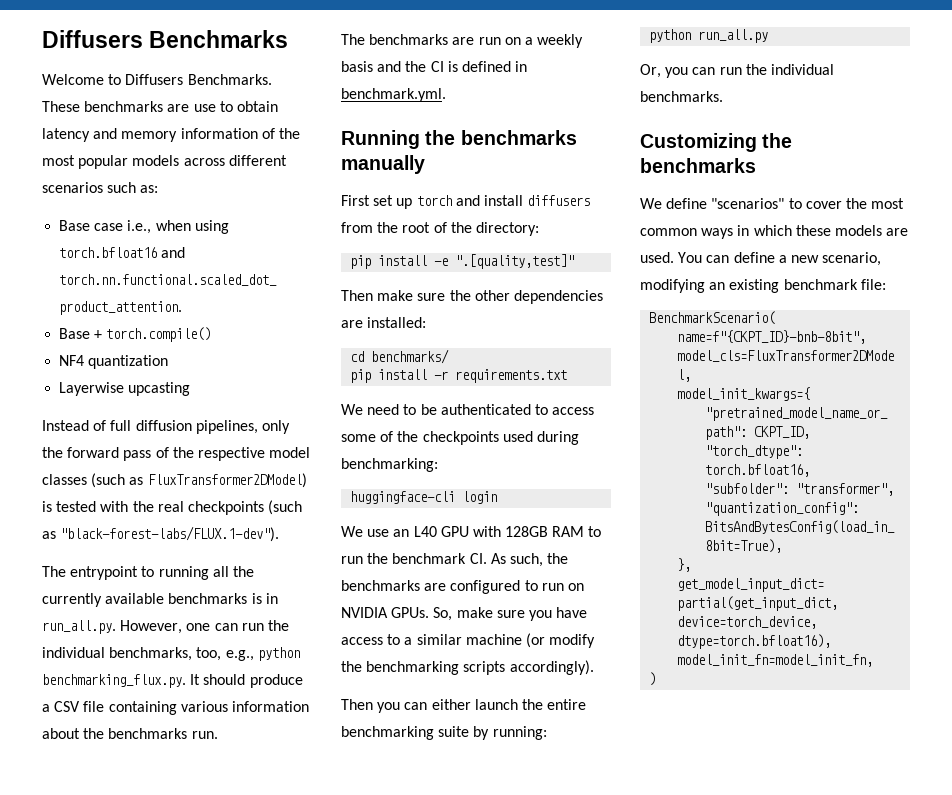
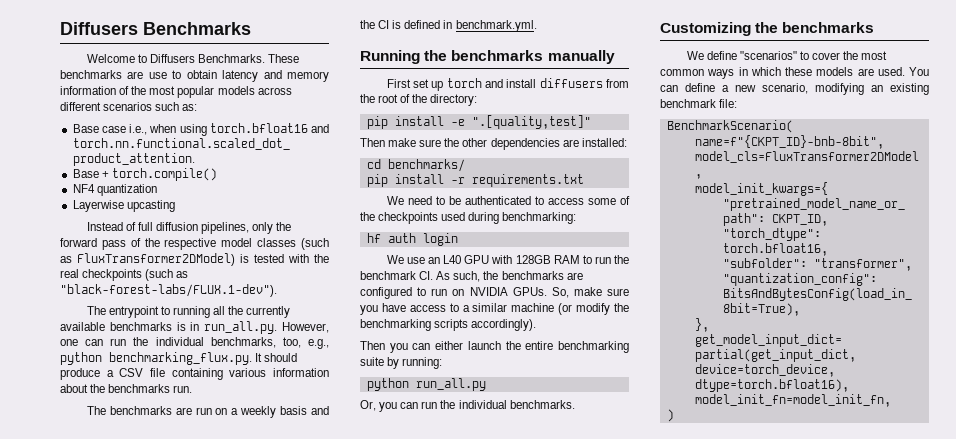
- huggingface-cli login
+ hf auth login

